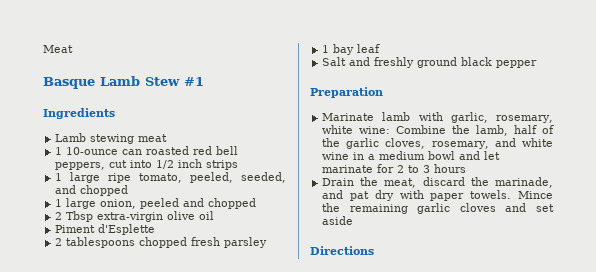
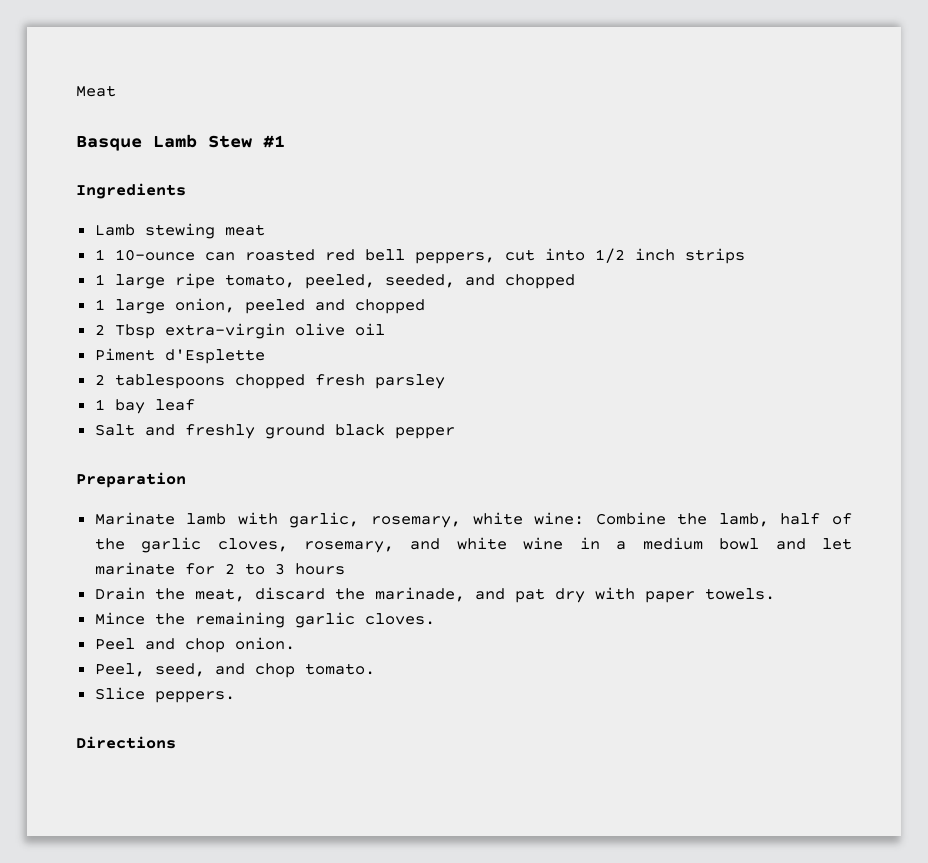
- Drain the meat, discard the marinade, and pat dry with paper towels. Mince the remaining garlic cloves and set aside
+ Drain the meat, discard the marinade, and pat dry with paper towels.
+ Mince the remaining garlic cloves.
+ Peel and chop onion.
+ Peel, seed, and chop tomato.
+ Slice peppers.

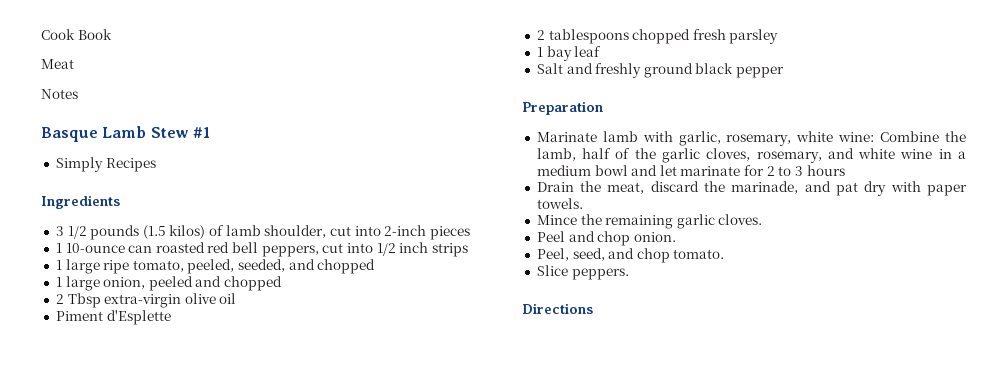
+ Cook Book
+ Notes
+ Simply Recipes
- Lamb stewing meat
+ 3 1/2 pounds (1.5 kilos) of lamb shoulder, cut into 2-inch pieces

